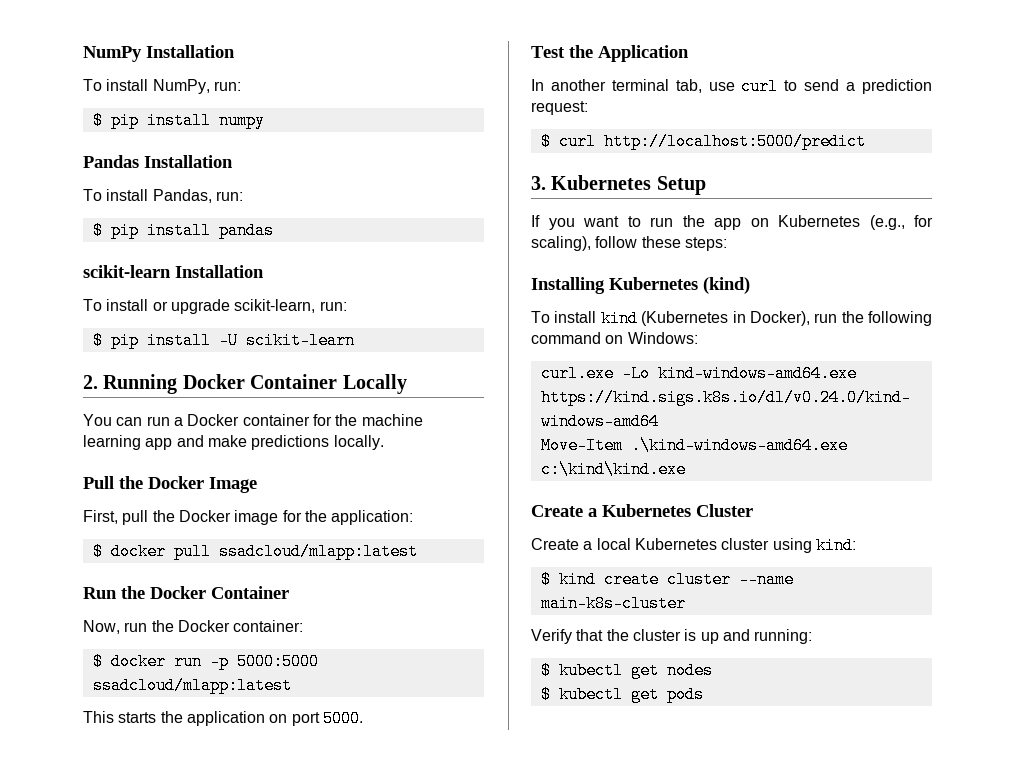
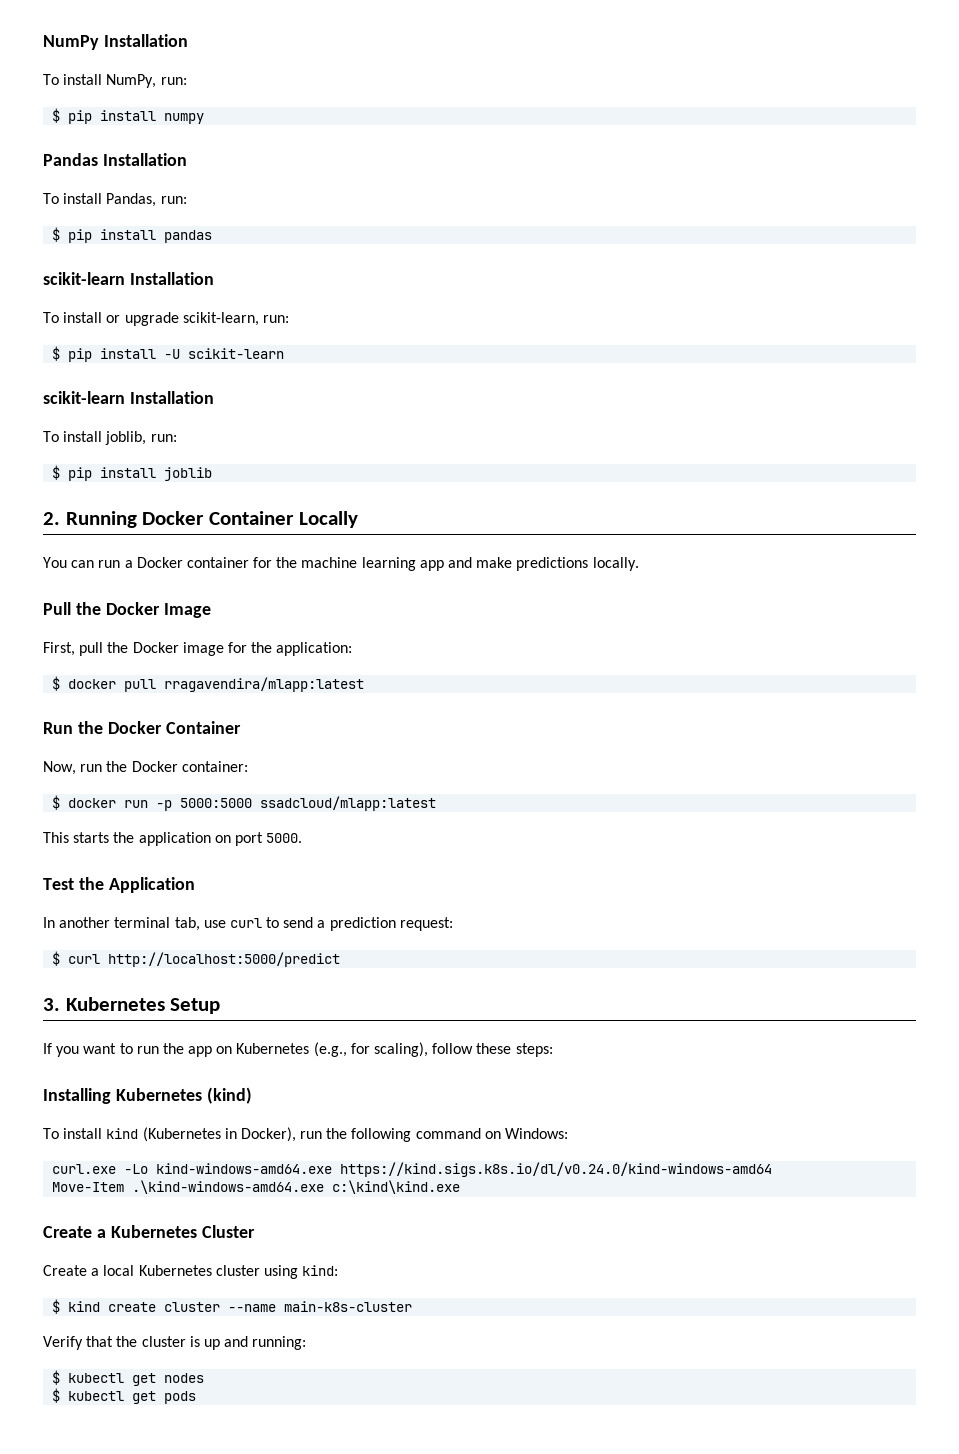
  $ pip install -U scikit-learn
+ scikit-learn Installation
+ To install joblib, run:
+ $ pip install joblib
- $ docker pull ssadcloud/mlapp:latest
+ $ docker pull rragavendira/mlapp:latest

